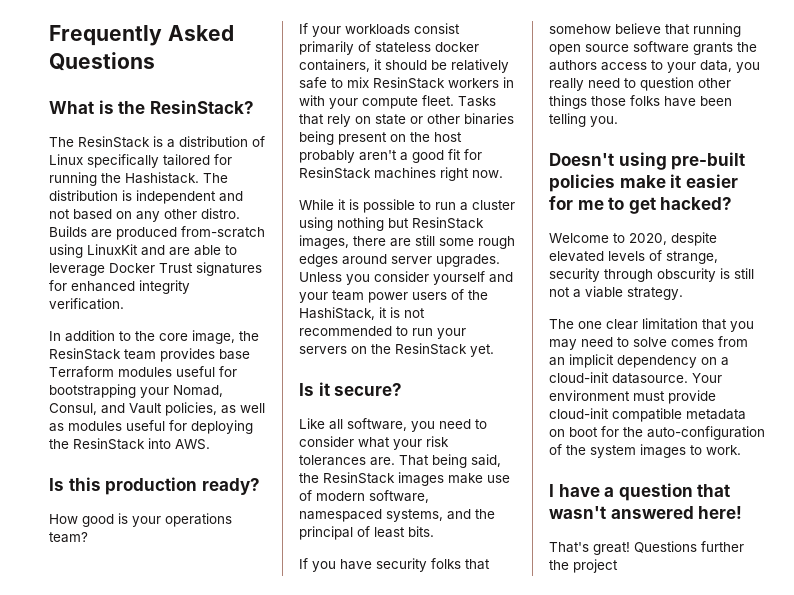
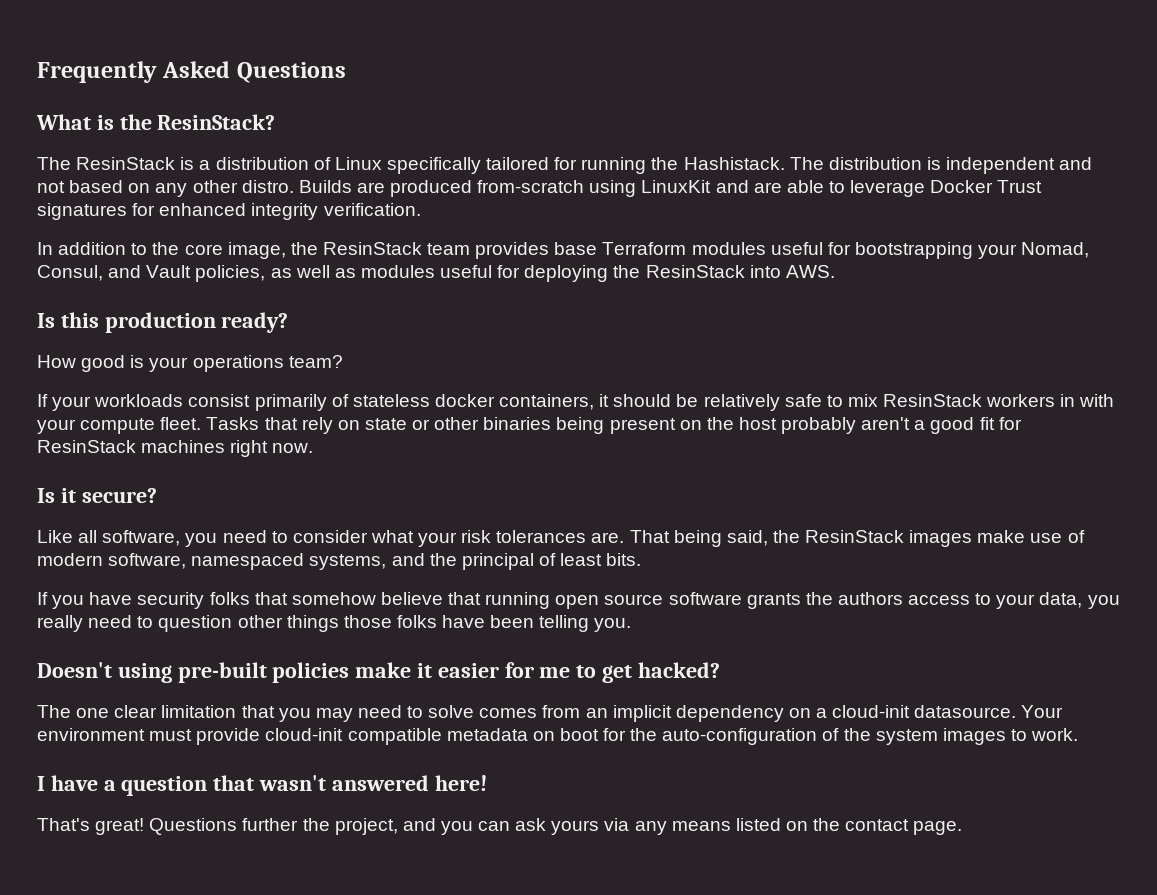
- While it is possible to run a cluster using nothing but ResinStack images, there are still some rough edges around server upgrades. Unless you consider yourself and your team power users of the HashiStack, it is not recommended to run your servers on the ResinStack yet.
- Welcome to 2020, despite elevated levels of strange, security through obscurity is still not a viable strategy.
- Questions further the project
+ Questions further the project, and you can ask yours via any means listed on the contact page.

